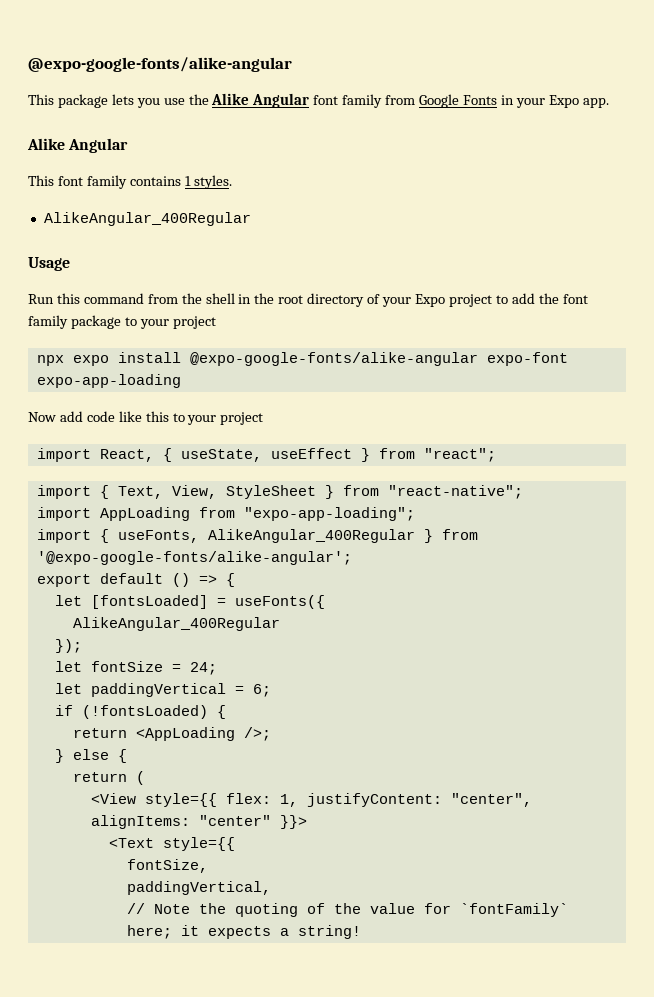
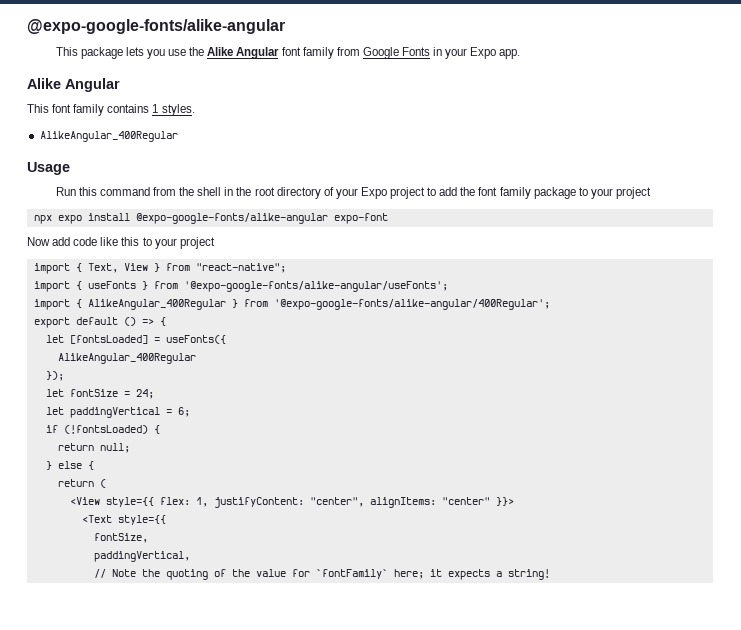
- npx expo install @expo-google-fonts/alike-angular expo-font expo-app-loading
+ npx expo install @expo-google-fonts/alike-angular expo-font
- import React, { useState, useEffect } from "react";
- import { Text, View, StyleSheet } from "react-native";
+ import { Text, View } from "react-native";
- import AppLoading from "expo-app-loading";
- import { useFonts, AlikeAngular_400Regular } from '@expo-google-fonts/alike-angular';
+ import { useFonts } from '@expo-google-fonts/alike-angular/useFonts';
+ import { AlikeAngular_400Regular } from '@expo-google-fonts/alike-angular/400Regular';
- return <AppLoading />;
+ return null;

